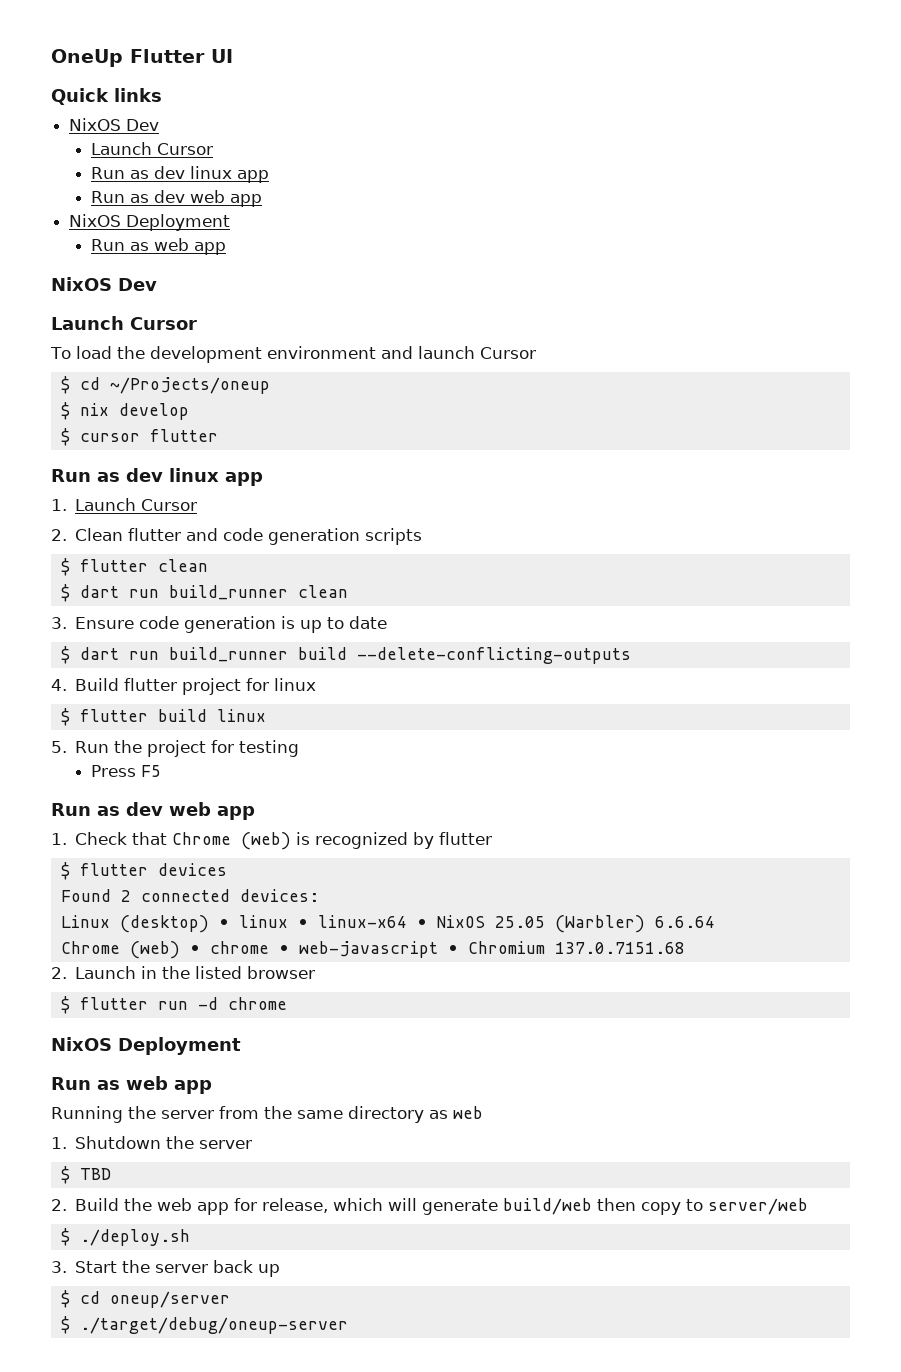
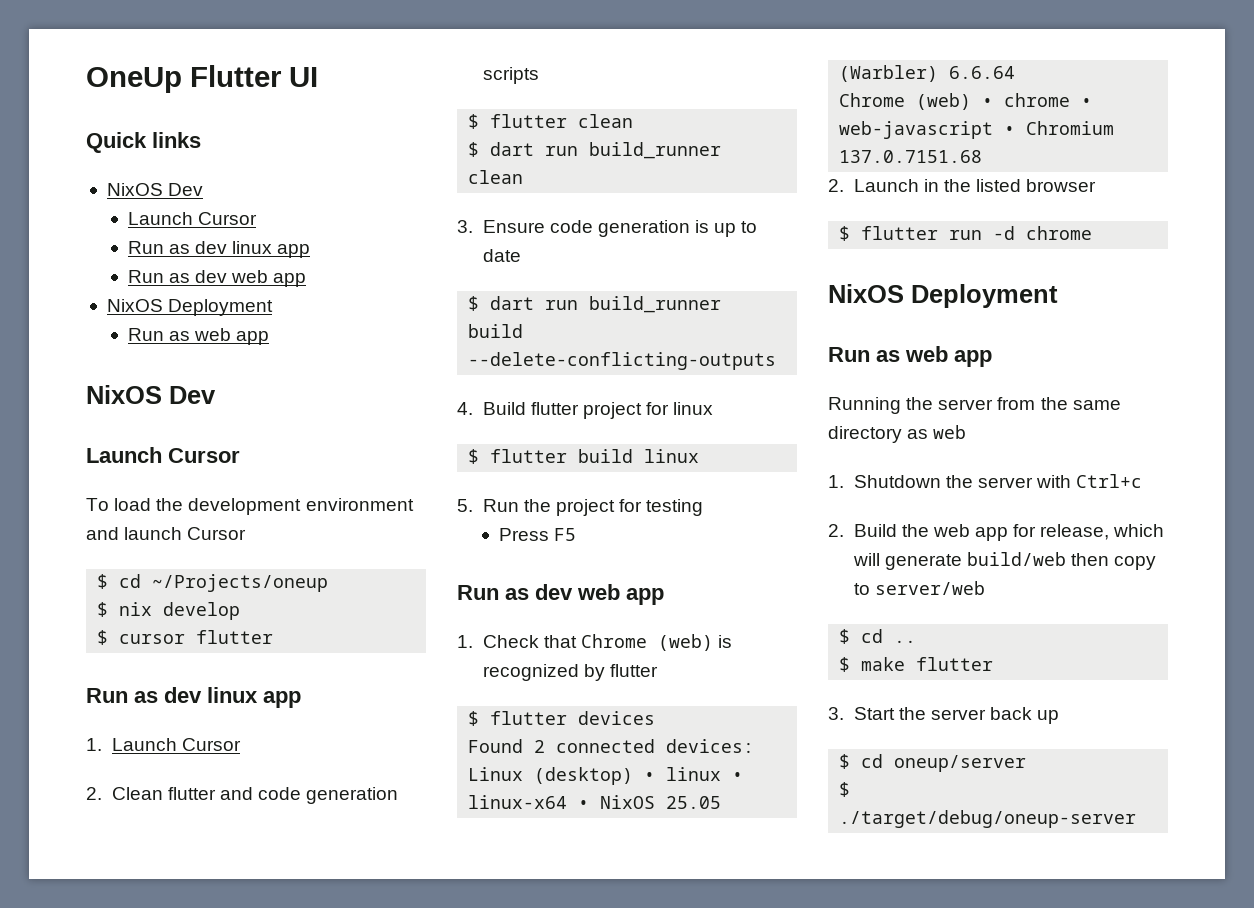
- 1. Shutdown the server
- $ TBD
+ 1. Shutdown the server with Ctrl+c
- $ ./deploy.sh
+ $ cd ..
+ $ make flutter

